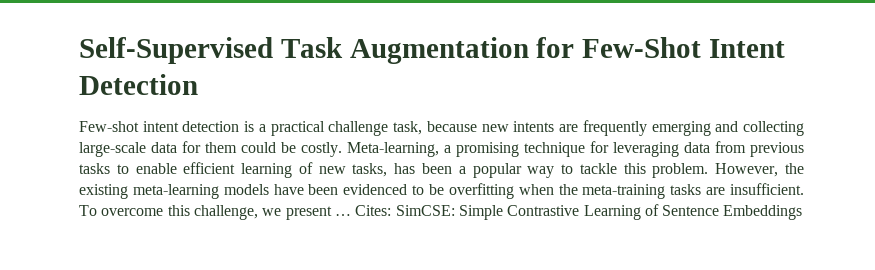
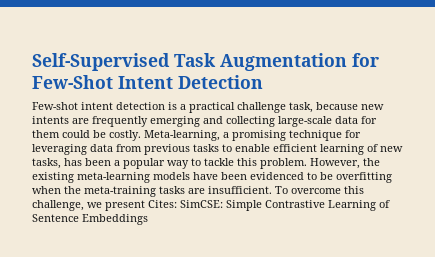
- To overcome this challenge, we present … Cites: SimCSE: Simple Contrastive Learning of Sentence Embeddings
+ To overcome this challenge, we present Cites: SimCSE: Simple Contrastive Learning of Sentence Embeddings

